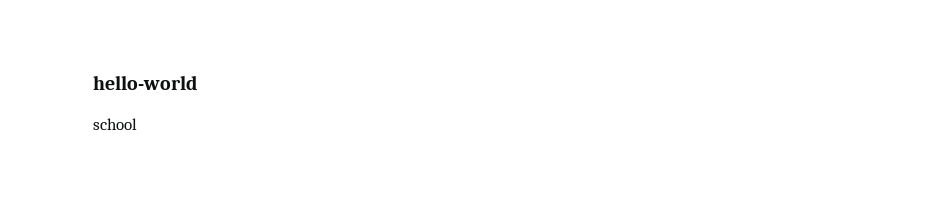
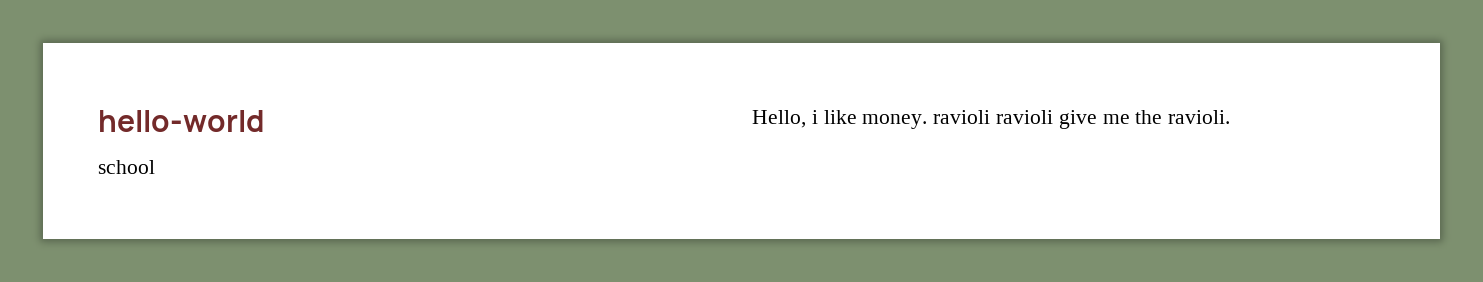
+ Hello, i like money. ravioli ravioli give me the ravioli.

